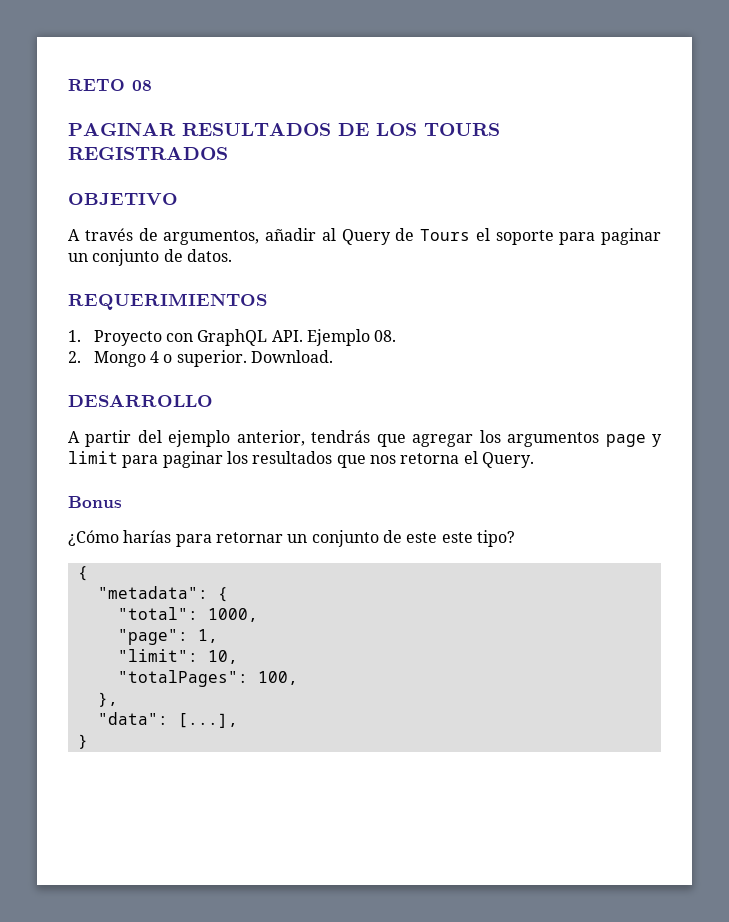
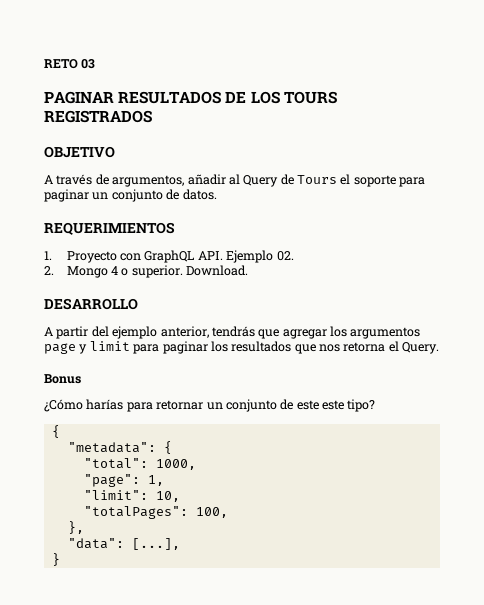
- RETO 08
+ RETO 03
- 1. Proyecto con GraphQL API. Ejemplo 08.
+ 1. Proyecto con GraphQL API. Ejemplo 02.

